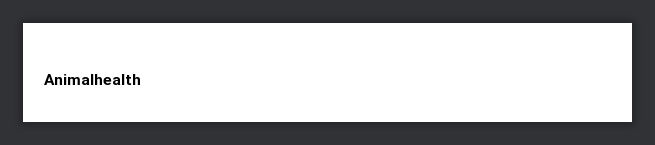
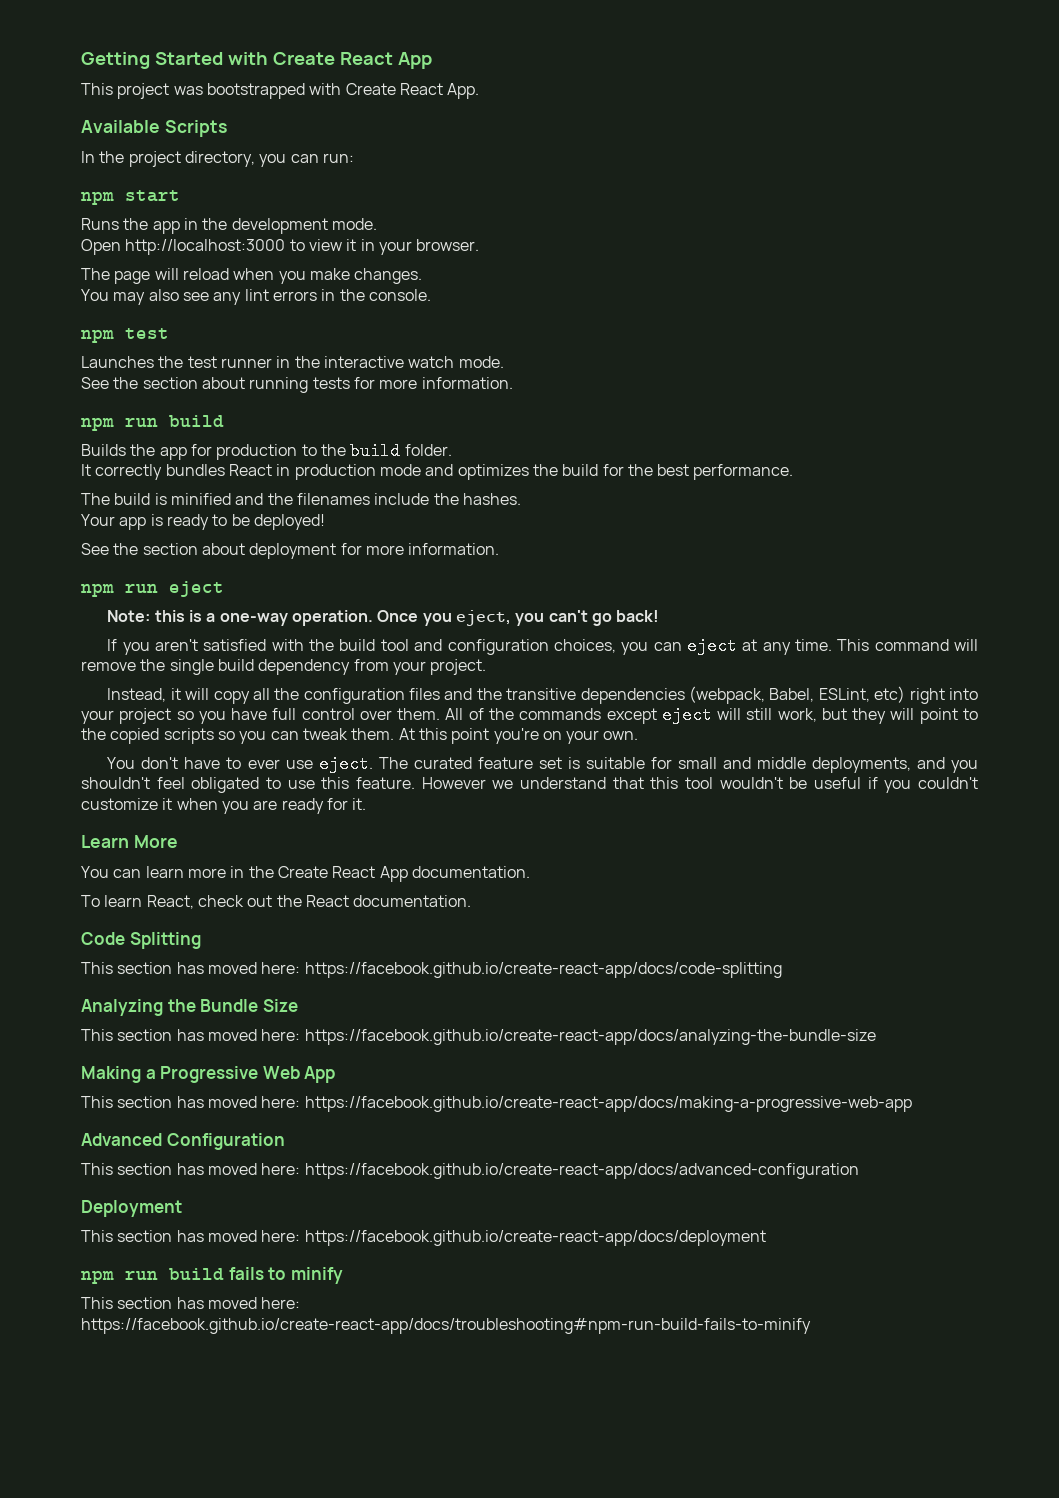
- Animalhealth
+ Getting Started with Create React App
+ This project was bootstrapped with Create React App.
+ Available Scripts
+ In the project directory, you can run:
+ npm start
+ Runs the app in the development mode.
+ Open http://localhost:3000 to view it in your browser.
+ The page will reload when you make changes.
+ You may also see any lint errors in the console.
+ npm test
+ Launches the test runner in the interactive watch mode.
+ See the section about running tests for more information.
+ npm run build
+ Builds the app for production to the build folder.
+ It correctly bundles React in production mode and optimizes the build for the best performance.
+ The build is minified and the filenames include the hashes.
+ Your app is ready to be deployed!
+ See the section about deployment for more information.
+ npm run eject
+ Note: this is a one-way operation. Once you eject, you can't go back!
+ If you aren't satisfied with the build tool and configuration choices, you can eject at any time. This command will remove the single build dependency from your project.
+ Instead, it will copy all the configuration files and the transitive dependencies (webpack, Babel, ESLint, etc) right into your project so you have full control over them. All of the commands except eject will still work, but they will point to the copied scripts so you can tweak them. At this point you're on your own.
+ You don't have to ever use eject. The curated feature set is suitable for small and middle deployments, and you shouldn't feel obligated to use this feature. However we understand that this tool wouldn't be useful if you couldn't customize it when you are ready for it.
+ Learn More
+ You can learn more in the Create React App documentation.
+ To learn React, check out the React documentation.
+ Code Splitting
+ This section has moved here: https://facebook.github.io/create-react-app/docs/code-splitting
+ Analyzing the Bundle Size
+ This section has moved here: https://facebook.github.io/create-react-app/docs/analyzing-the-bundle-size
+ Making a Progressive Web App
+ This section has moved here: https://facebook.github.io/create-react-app/docs/making-a-progressive-web-app
+ Advanced Configuration
+ This section has moved here: https://facebook.github.io/create-react-app/docs/advanced-configuration
+ Deployment
+ This section has moved here: https://facebook.github.io/create-react-app/docs/deployment
+ npm run build fails to minify
+ This section has moved here: https://facebook.github.io/create-react-app/docs/troubleshooting#npm-run-build-fails-to-minify

